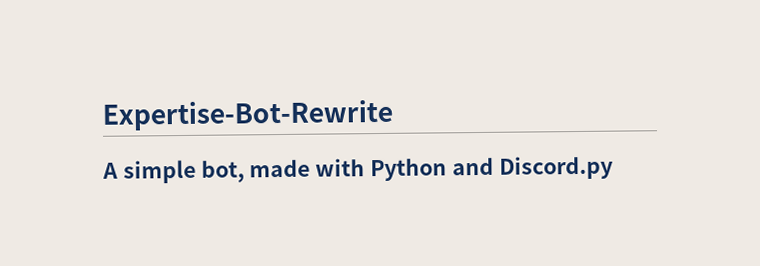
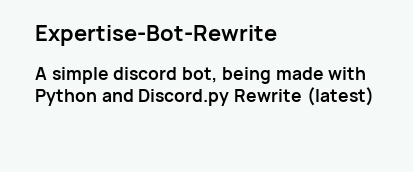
- A simple bot, made with Python and Discord.py
+ A simple discord bot, being made with Python and Discord.py Rewrite (latest)

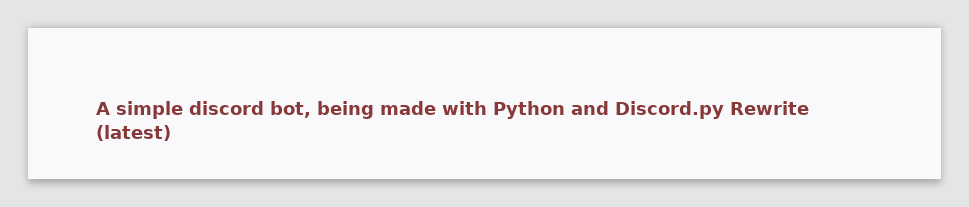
- Expertise-Bot-Rewrite

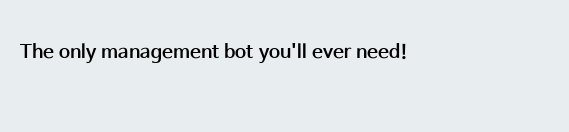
- A simple discord bot, being made with Python and Discord.py Rewrite (latest)
+ The only management bot you'll ever need!

